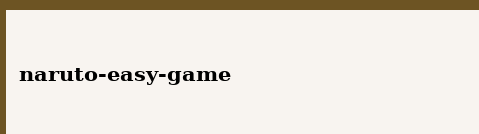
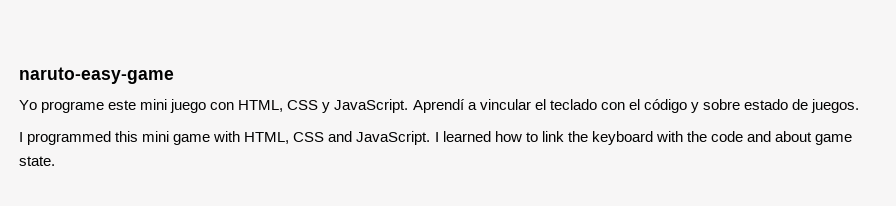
+ Yo programe este mini juego con HTML, CSS y JavaScript. Aprendí a vincular el teclado con el código y sobre estado de juegos.
+ I programmed this mini game with HTML, CSS and JavaScript. I learned how to link the keyboard with the code and about game state.

